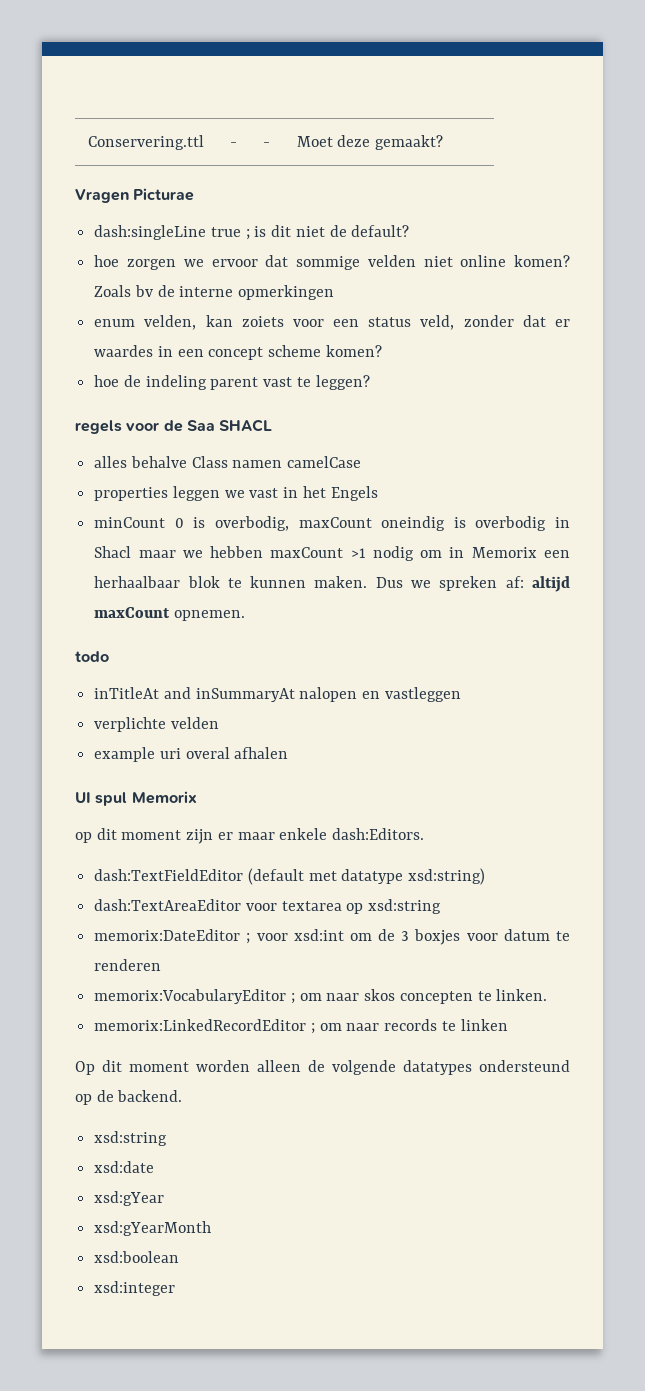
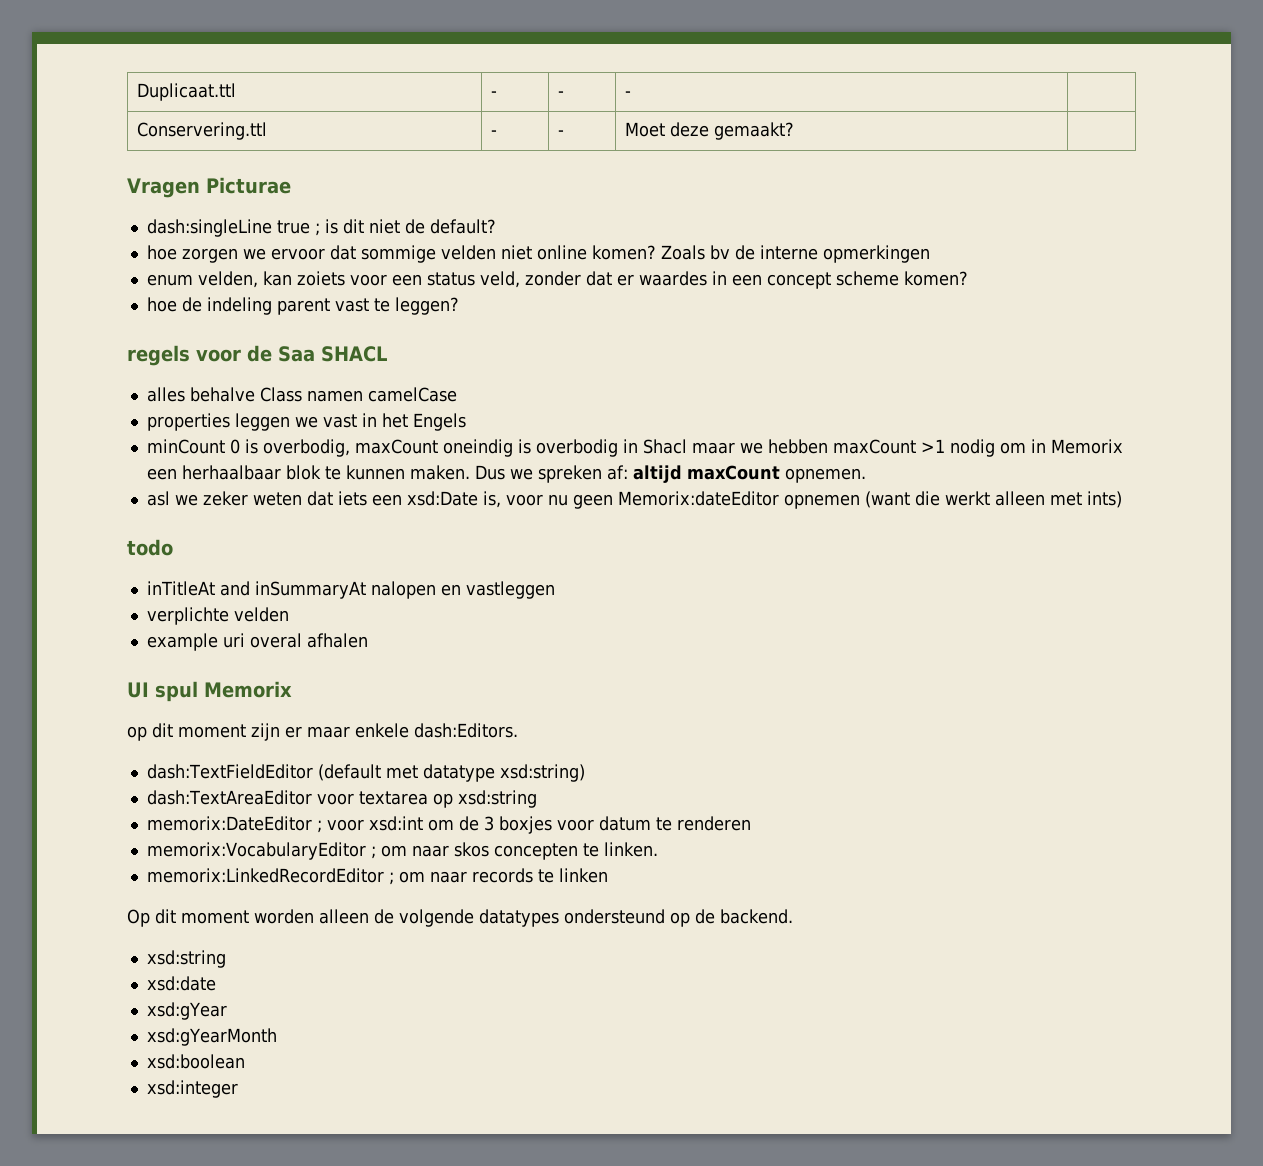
+ Duplicaat.ttl | - | - | - |
+ asl we zeker weten dat iets een xsd:Date is, voor nu geen Memorix:dateEditor opnemen (want die werkt alleen met ints)

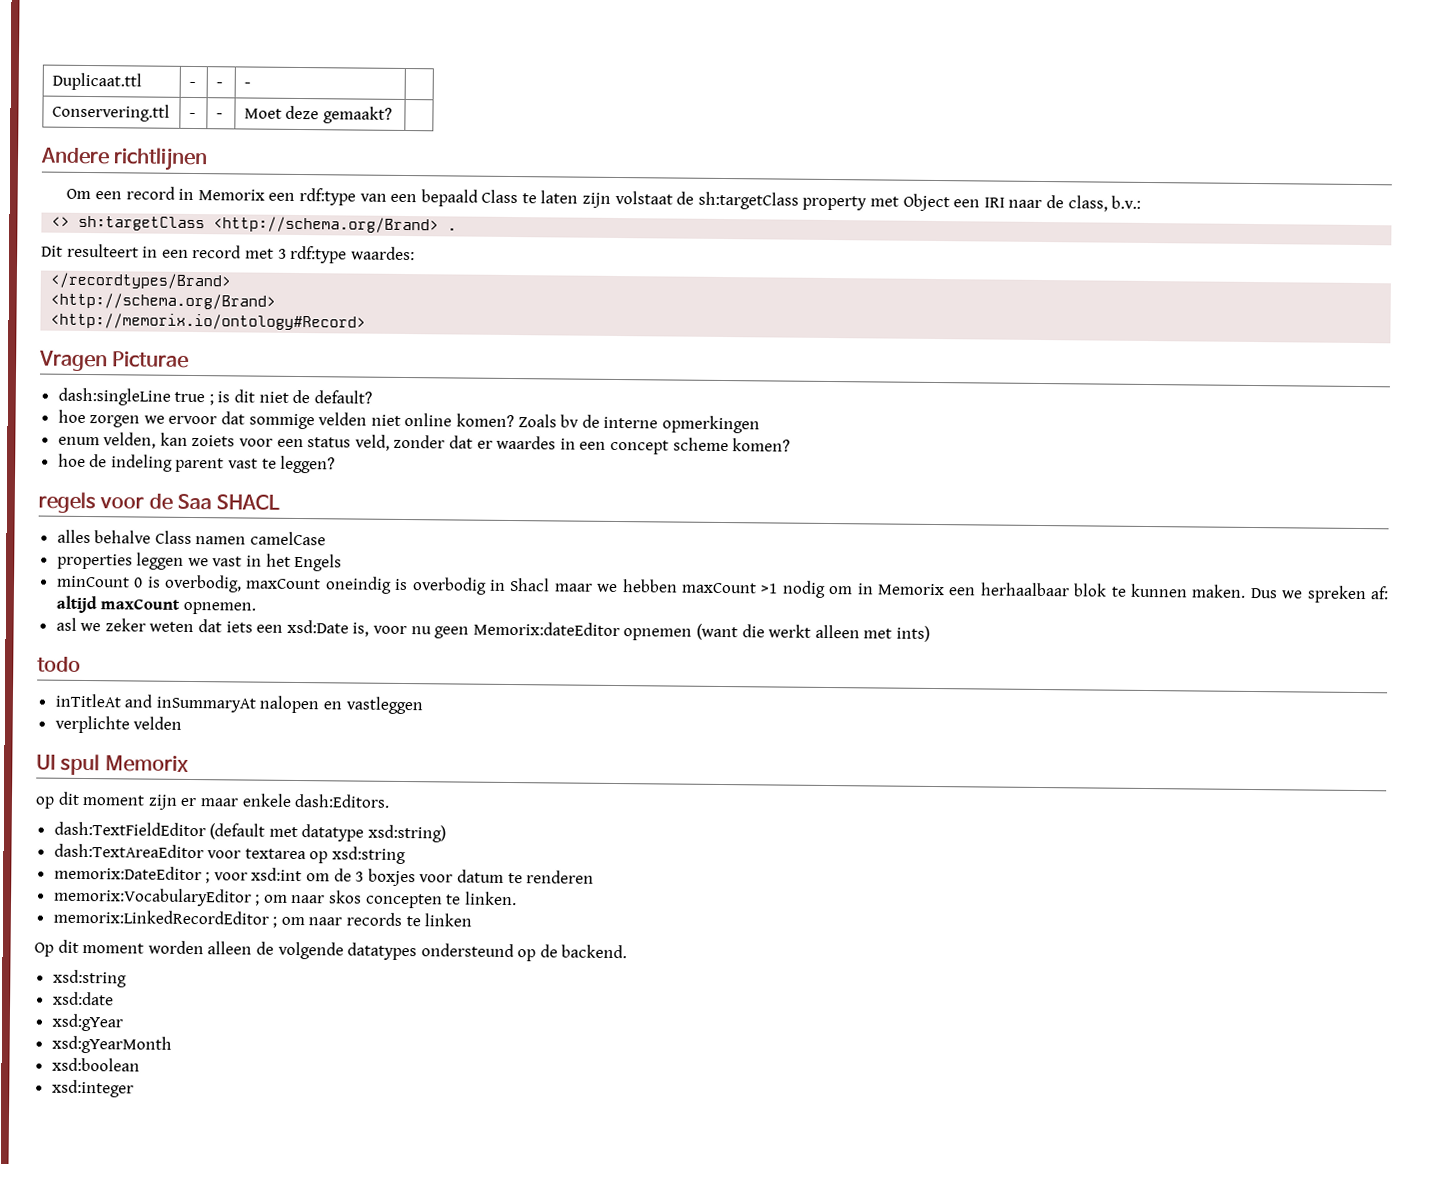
+ Andere richtlijnen
+ Om een record in Memorix een rdf:type van een bepaald Class te laten zijn volstaat de sh:targetClass property met Object een IRI naar de class, b.v.:
+ <> sh:targetClass <http://schema.org/Brand> .
+ Dit resulteert in een record met 3 rdf:type waardes:
+ </recordtypes/Brand>
+ <http://schema.org/Brand>
+ <http://memorix.io/ontology#Record>
- example uri overal afhalen

